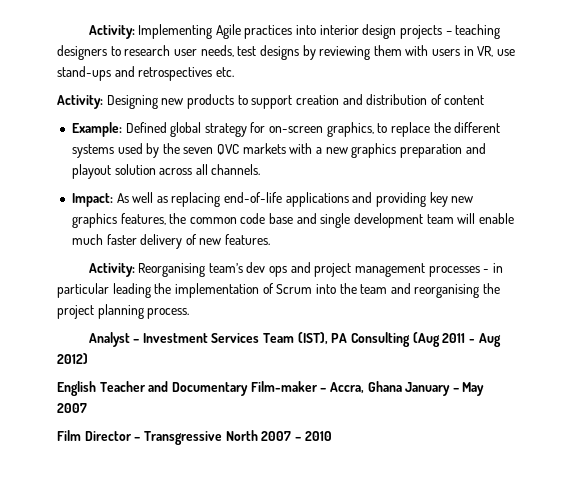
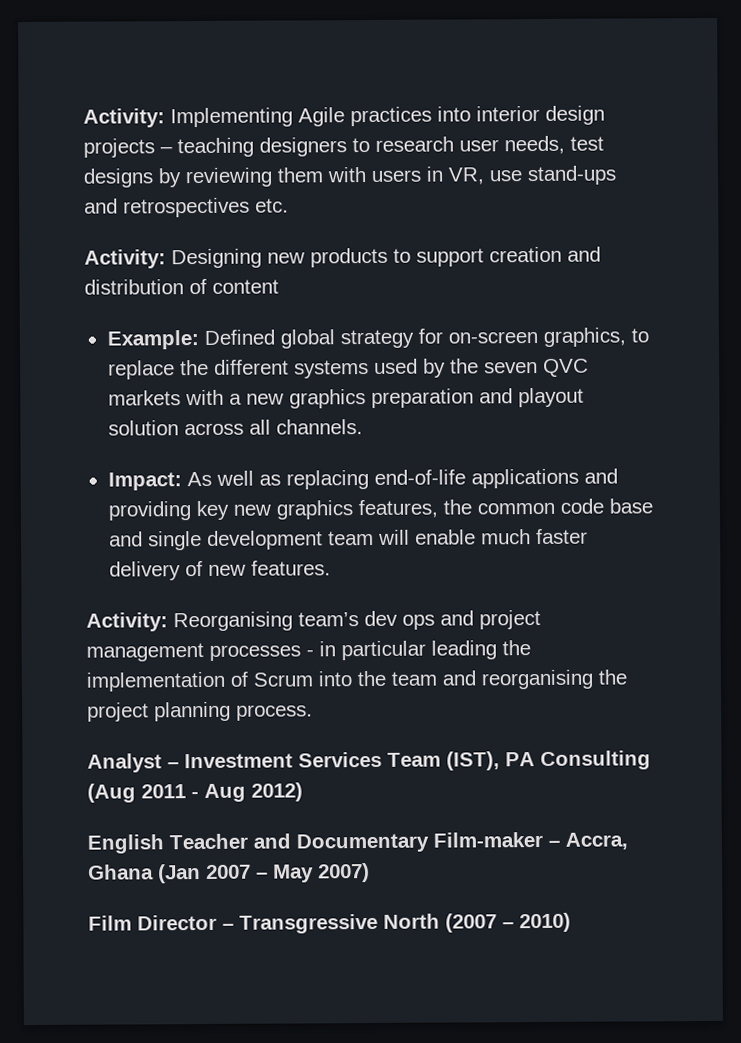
- English Teacher and Documentary Film-maker – Accra, Ghana January – May 2007
+ English Teacher and Documentary Film-maker – Accra, Ghana (Jan 2007 – May 2007)
- Film Director – Transgressive North 2007 – 2010
+ Film Director – Transgressive North (2007 – 2010)

